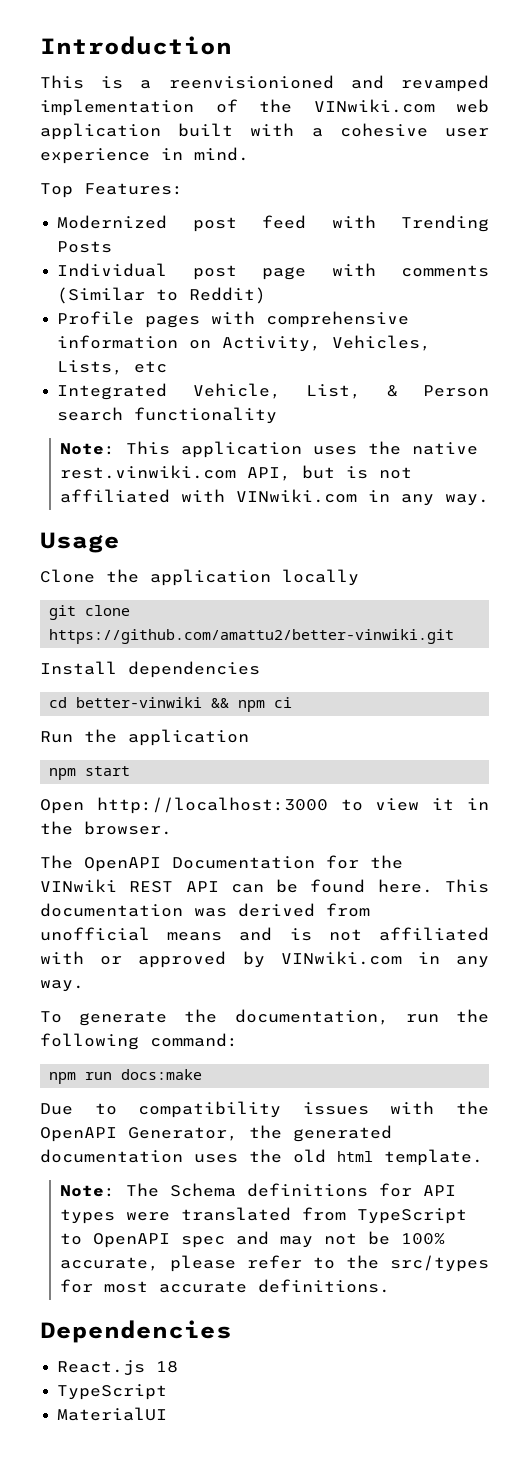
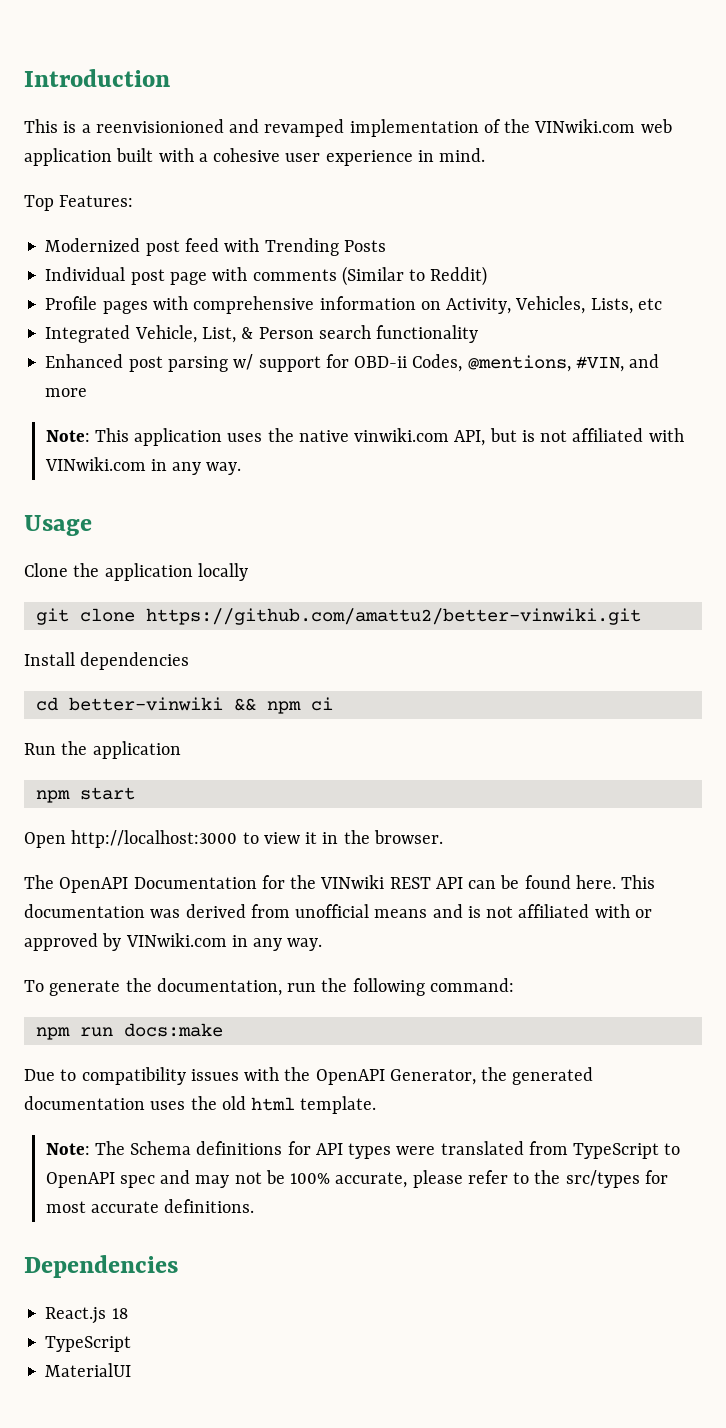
+ Enhanced post parsing w/ support for OBD-ii Codes, @mentions, #VIN, and more
- Note: This application uses the native rest.vinwiki.com API, but is not affiliated with VINwiki.com in any way.
+ Note: This application uses the native vinwiki.com API, but is not affiliated with VINwiki.com in any way.

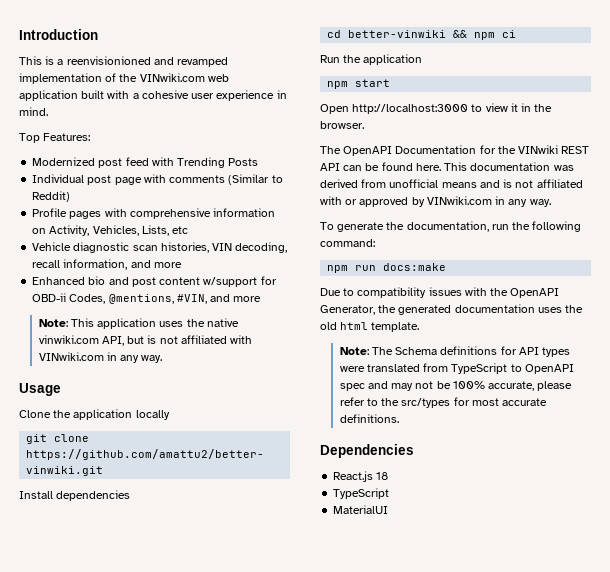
- Integrated Vehicle, List, & Person search functionality
- Enhanced post parsing w/ support for OBD-ii Codes, @mentions, #VIN, and more
+ Vehicle diagnostic scan histories, VIN decoding, recall information, and more
+ Enhanced bio and post content w/support for OBD-ii Codes, @mentions, #VIN, and more

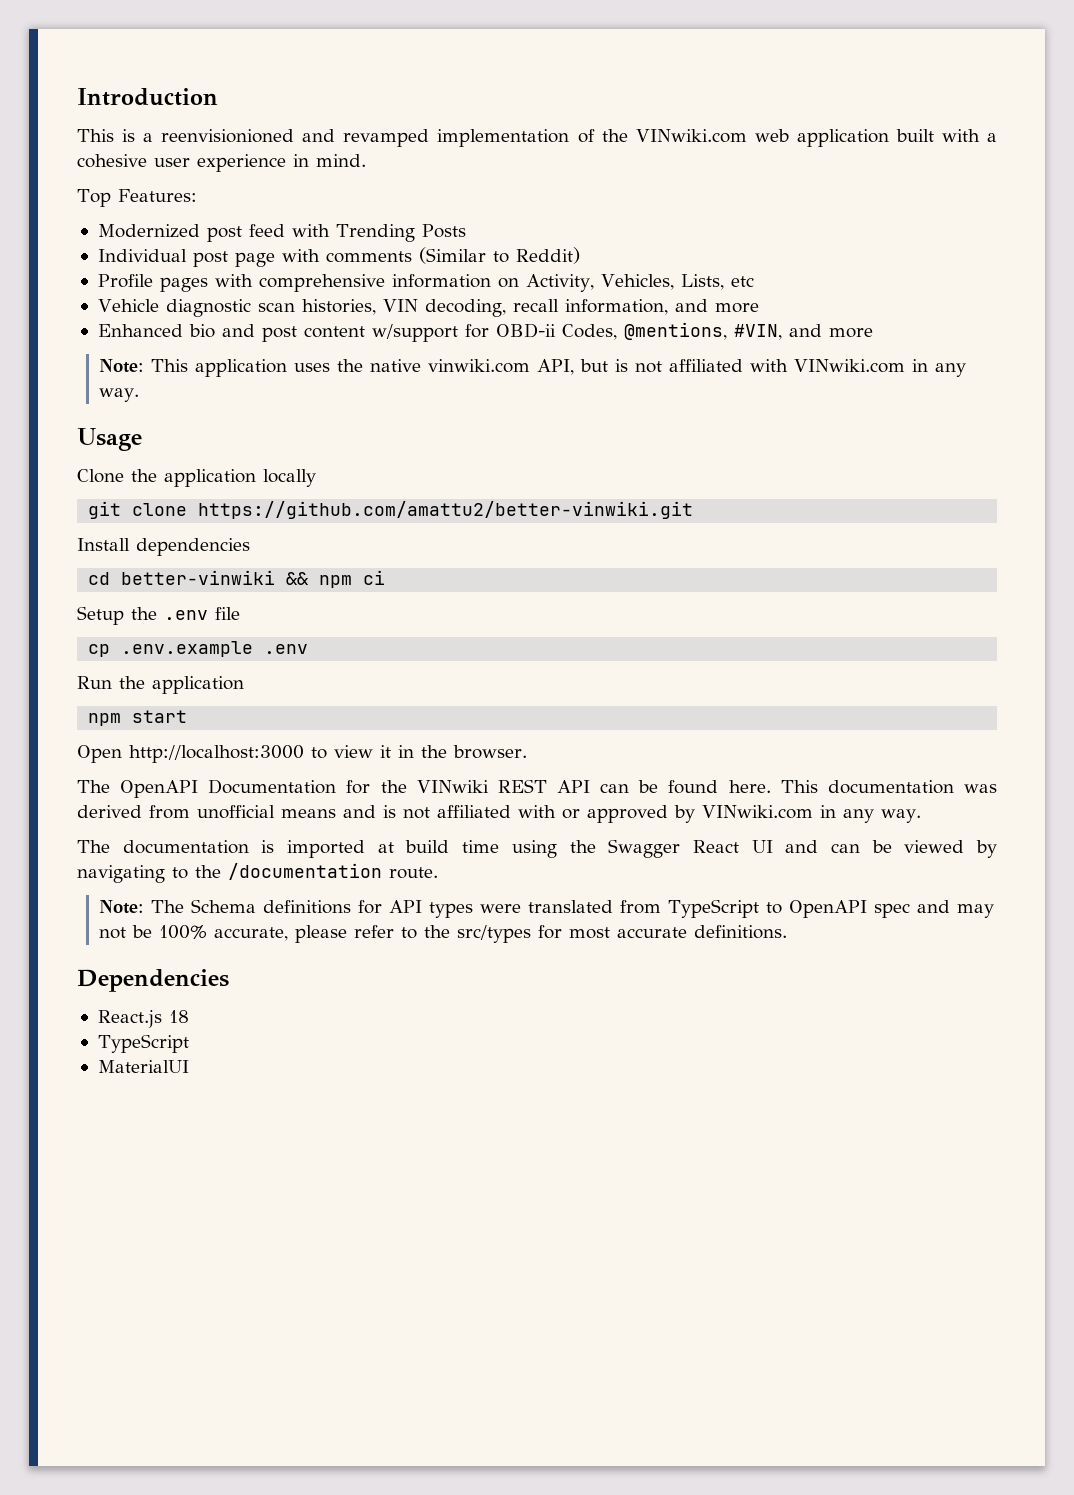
+ Setup the .env file
+ cp .env.example .env
- To generate the documentation, run the following command:
- npm run docs:make
- Due to compatibility issues with the OpenAPI Generator, the generated documentation uses the old html template.
+ The documentation is imported at build time using the Swagger React UI and can be viewed by navigating to the /documentation route.

